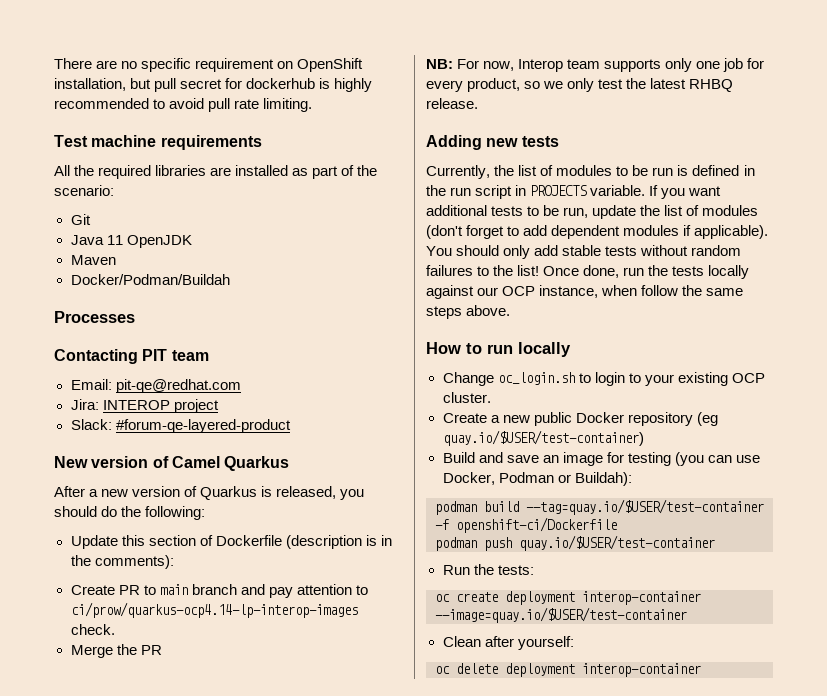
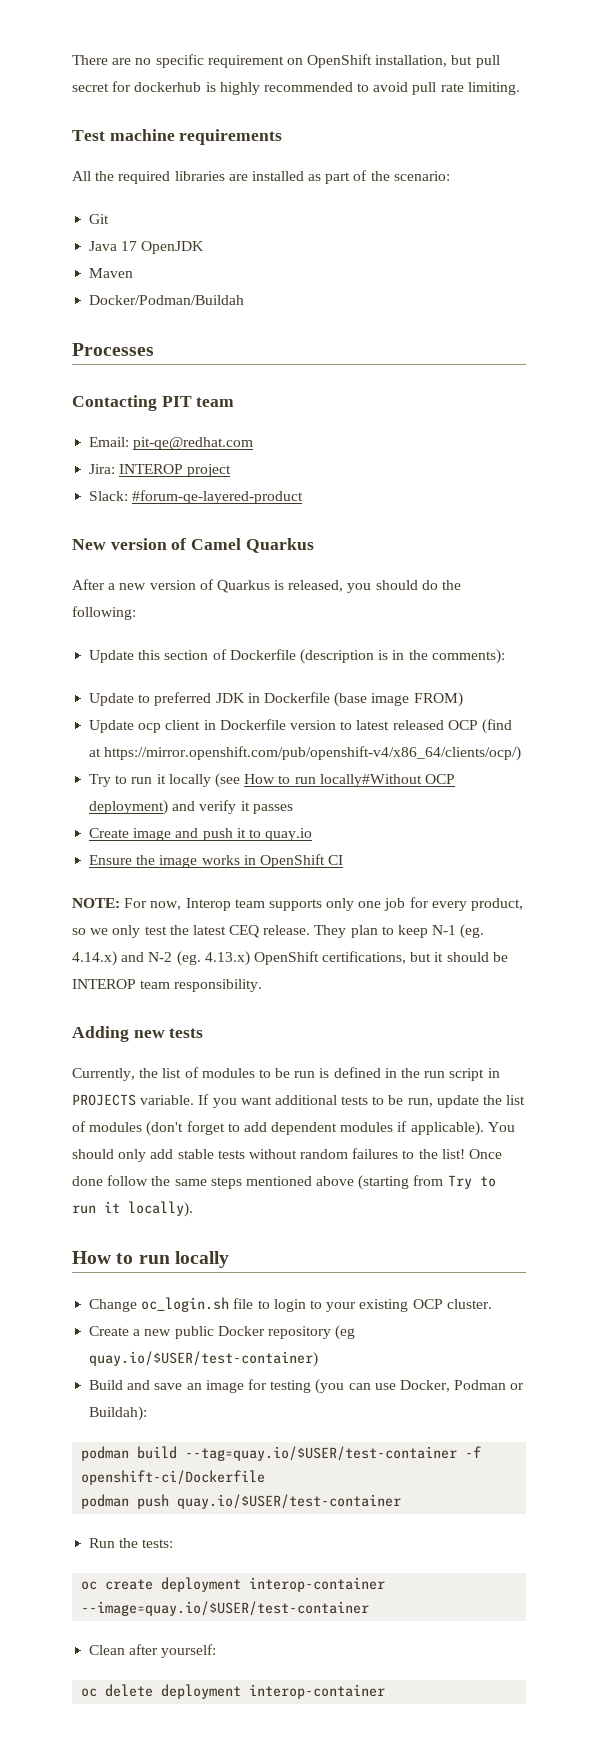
- Java 11 OpenJDK
+ Java 17 OpenJDK
- Create PR to main branch and pay attention to ci/prow/quarkus-ocp4.14-lp-interop-images check.
- Merge the PR
- NB: For now, Interop team supports only one job for every product, so we only test the latest RHBQ release.
+ Update to preferred JDK in Dockerfile (base image FROM)
+ Update ocp client in Dockerfile version to latest released OCP (find at https://mirror.openshift.com/pub/openshift-v4/x86_64/clients/ocp/)
+ Try to run it locally (see How to run locally#Without OCP deployment) and verify it passes
+ Create image and push it to quay.io
+ Ensure the image works in OpenShift CI
+ NOTE: For now, Interop team supports only one job for every product, so we only test the latest CEQ release. They plan to keep N-1 (eg. 4.14.x) and N-2 (eg. 4.13.x) OpenShift certifications, but it should be INTEROP team responsibility.
- Once done, run the tests locally against our OCP instance, when follow the same steps above.
+ Once done follow the same steps mentioned above (starting from Try to run it locally).
- Change oc_login.sh to login to your existing OCP cluster.
+ Change oc_login.sh file to login to your existing OCP cluster.

